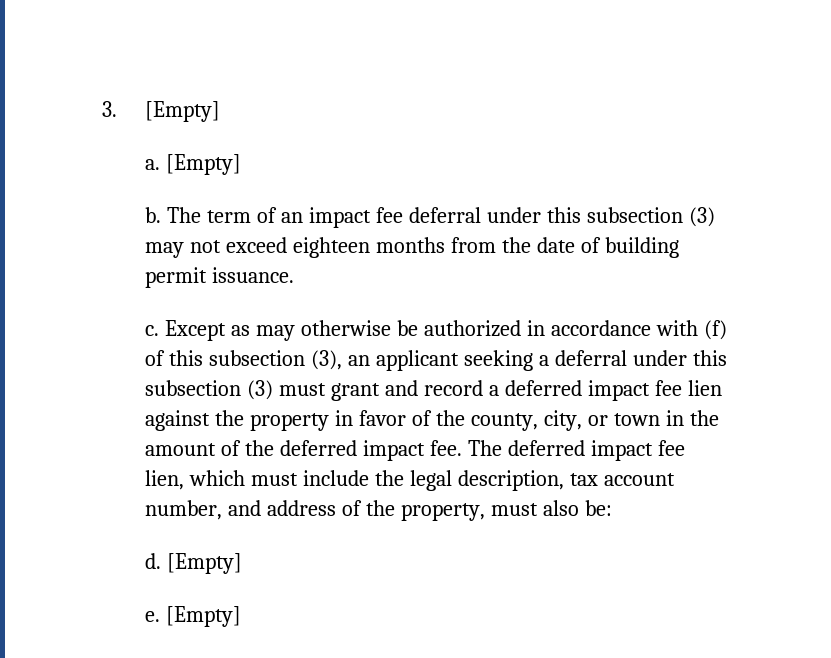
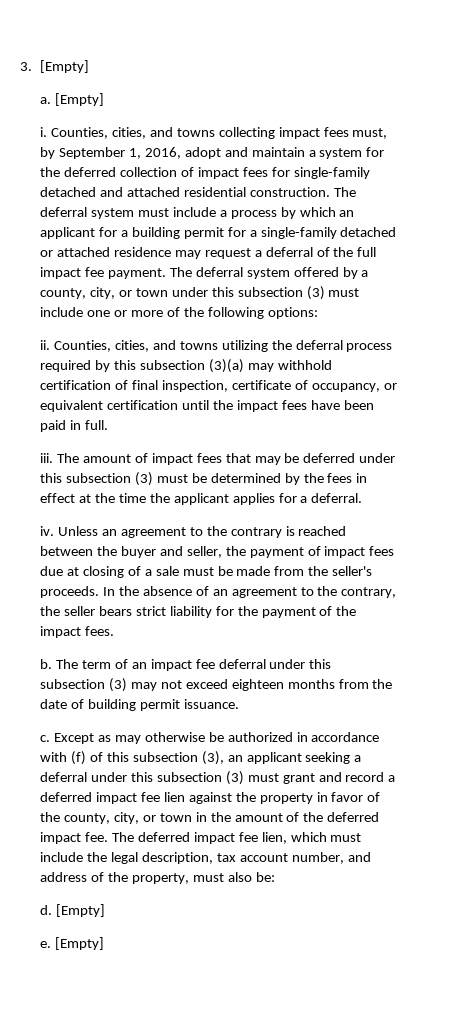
+ i. Counties, cities, and towns collecting impact fees must, by September 1, 2016, adopt and maintain a system for the deferred collection of impact fees for single-family detached and attached residential construction. The deferral system must include a process by which an applicant for a building permit for a single-family detached or attached residence may request a deferral of the full impact fee payment. The deferral system offered by a county, city, or town under this subsection (3) must include one or more of the following options:
+ ii. Counties, cities, and towns utilizing the deferral process required by this subsection (3)(a) may withhold certification of final inspection, certificate of occupancy, or equivalent certification until the impact fees have been paid in full.
+ iii. The amount of impact fees that may be deferred under this subsection (3) must be determined by the fees in effect at the time the applicant applies for a deferral.
+ iv. Unless an agreement to the contrary is reached between the buyer and seller, the payment of impact fees due at closing of a sale must be made from the seller's proceeds. In the absence of an agreement to the contrary, the seller bears strict liability for the payment of the impact fees.

